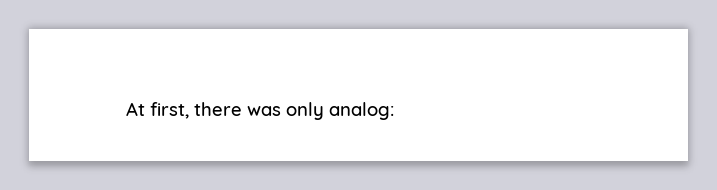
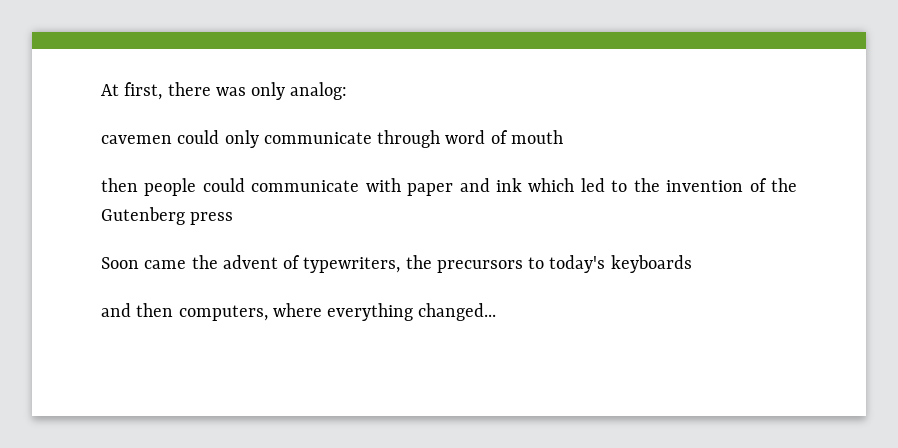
+ cavemen could only communicate through word of mouth
+ then people could communicate with paper and ink which led to the invention of the Gutenberg press
+ Soon came the advent of typewriters, the precursors to today's keyboards
+ and then computers, where everything changed...

